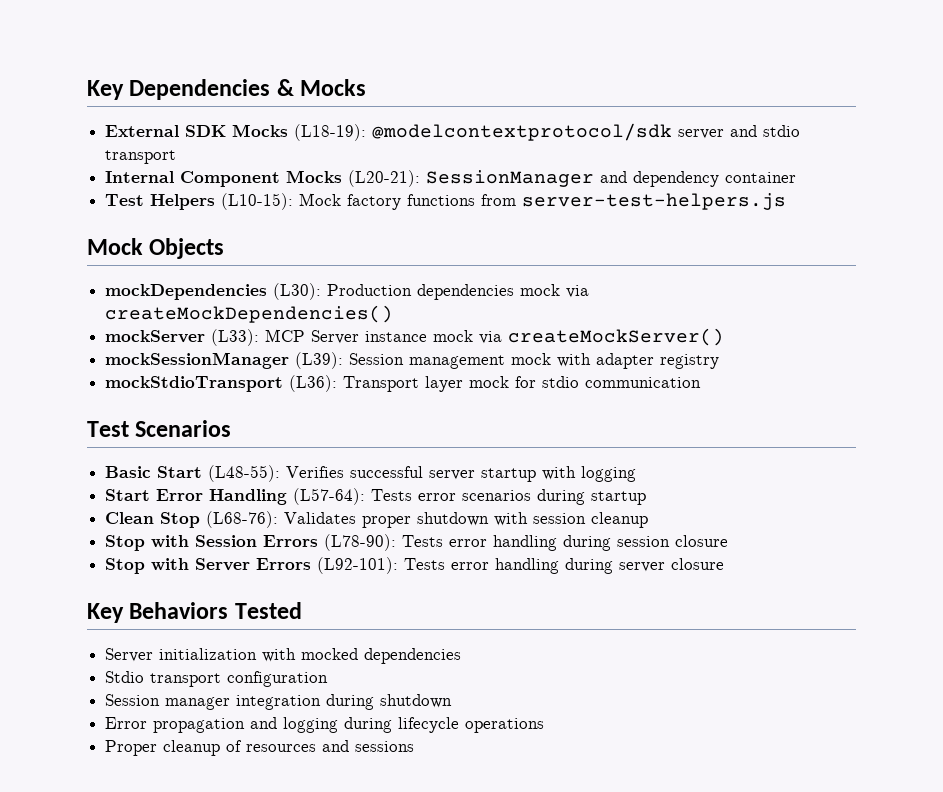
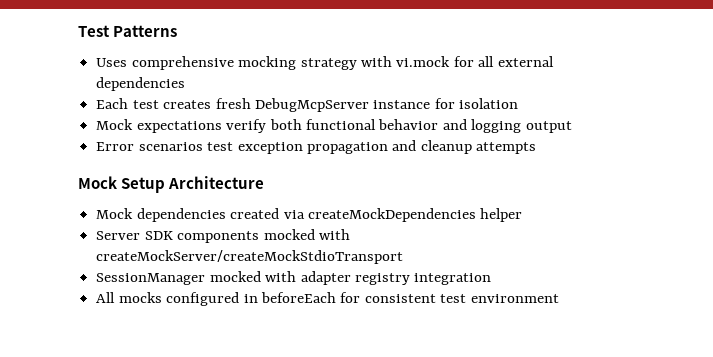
- Key Dependencies & Mocks
- External SDK Mocks (L18-19): @modelcontextprotocol/sdk server and stdio transport
- Internal Component Mocks (L20-21): SessionManager and dependency container
- Test Helpers (L10-15): Mock factory functions from server-test-helpers.js
- Mock Objects
- mockDependencies (L30): Production dependencies mock via createMockDependencies()
- mockServer (L33): MCP Server instance mock via createMockServer()
- mockSessionManager (L39): Session management mock with adapter registry
- mockStdioTransport (L36): Transport layer mock for stdio communication
- Test Scenarios
- Basic Start (L48-55): Verifies successful server startup with logging
- Start Error Handling (L57-64): Tests error scenarios during startup
- Clean Stop (L68-76): Validates proper shutdown with session cleanup
- Stop with Session Errors (L78-90): Tests error handling during session closure
- Stop with Server Errors (L92-101): Tests error handling during server closure
- Key Behaviors Tested
- Server initialization with mocked dependencies
- Stdio transport configuration
- Session manager integration during shutdown
- Error propagation and logging during lifecycle operations
- Proper cleanup of resources and sessions
+ Test Patterns
+ Uses comprehensive mocking strategy with vi.mock for all external dependencies
+ Each test creates fresh DebugMcpServer instance for isolation
+ Mock expectations verify both functional behavior and logging output
+ Error scenarios test exception propagation and cleanup attempts
+ Mock Setup Architecture
+ Mock dependencies created via createMockDependencies helper
+ Server SDK components mocked with createMockServer/createMockStdioTransport
+ SessionManager mocked with adapter registry integration
+ All mocks configured in beforeEach for consistent test environment

